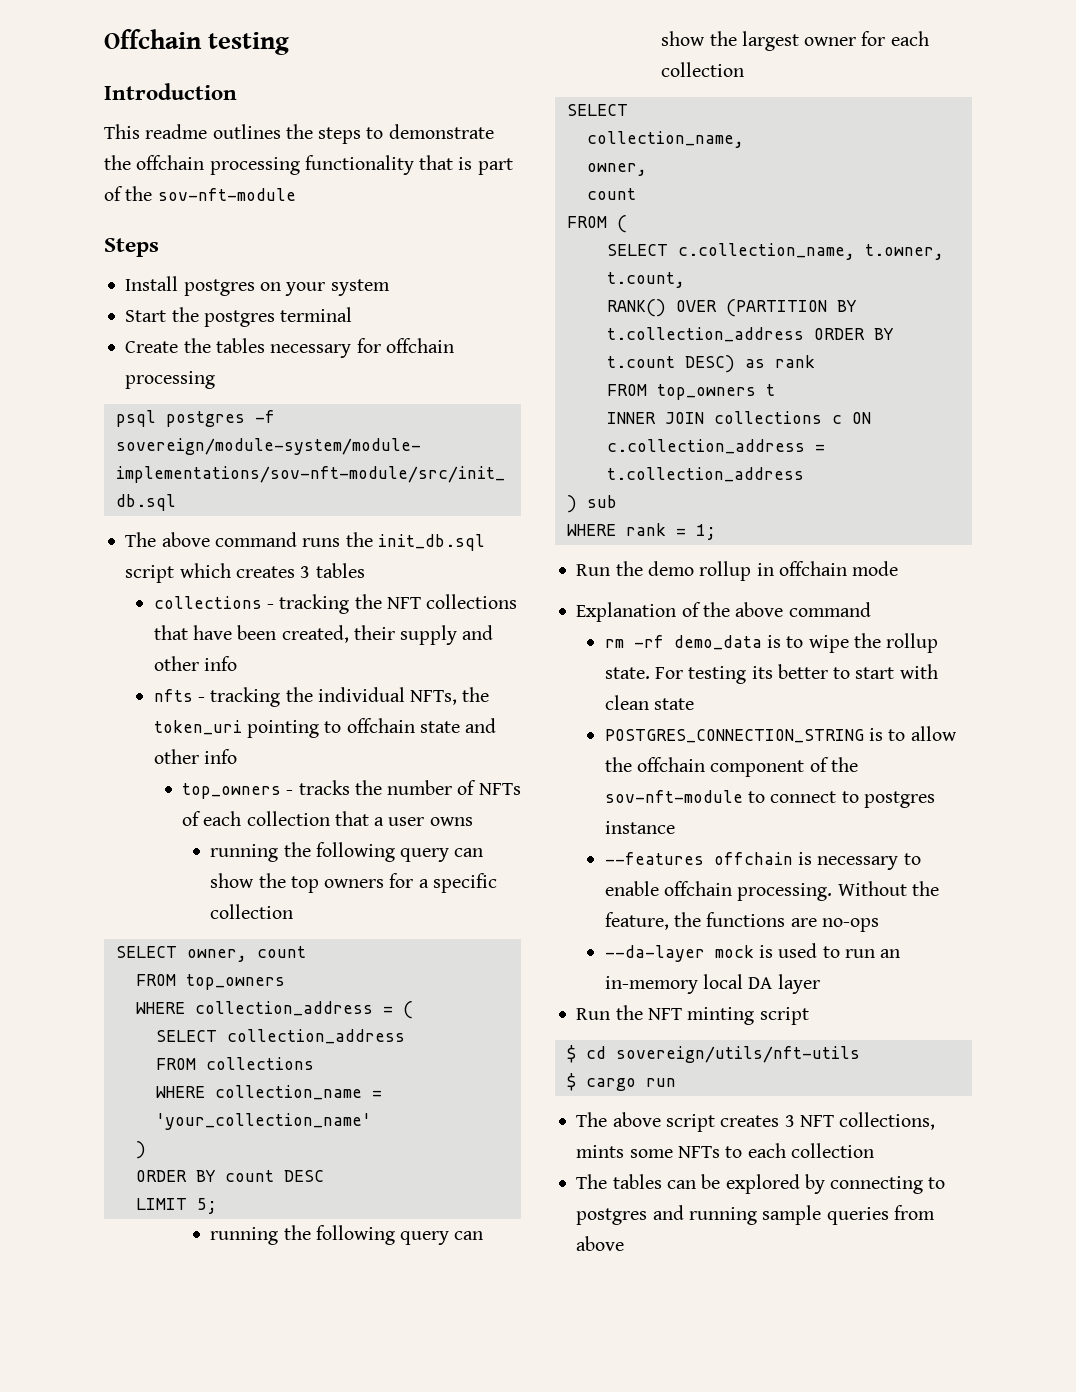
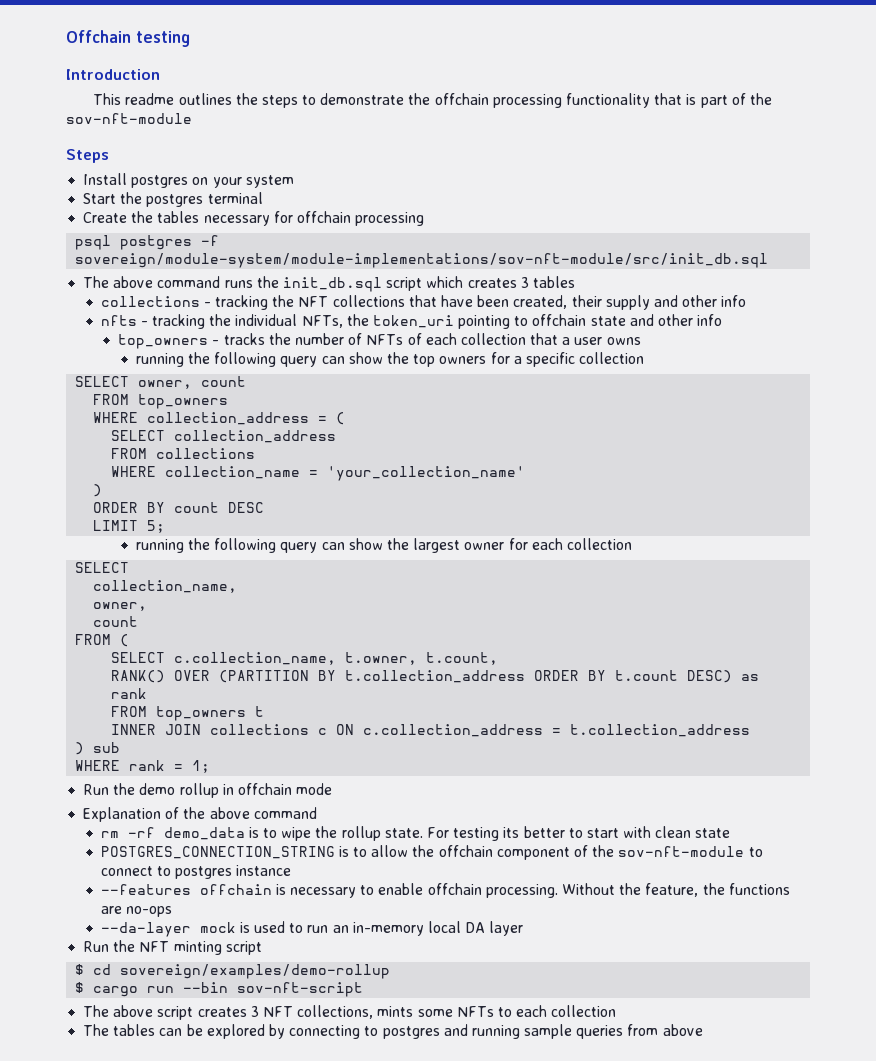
- $ cd sovereign/utils/nft-utils
+ $ cd sovereign/examples/demo-rollup
- $ cargo run
+ $ cargo run --bin sov-nft-script

